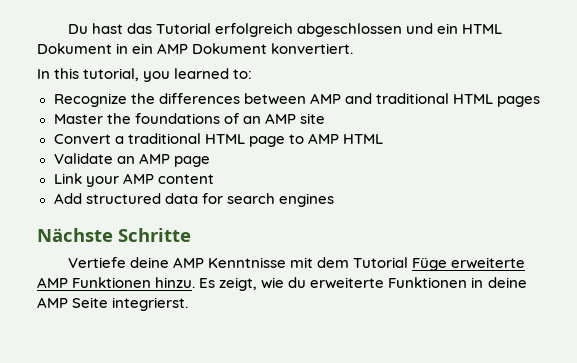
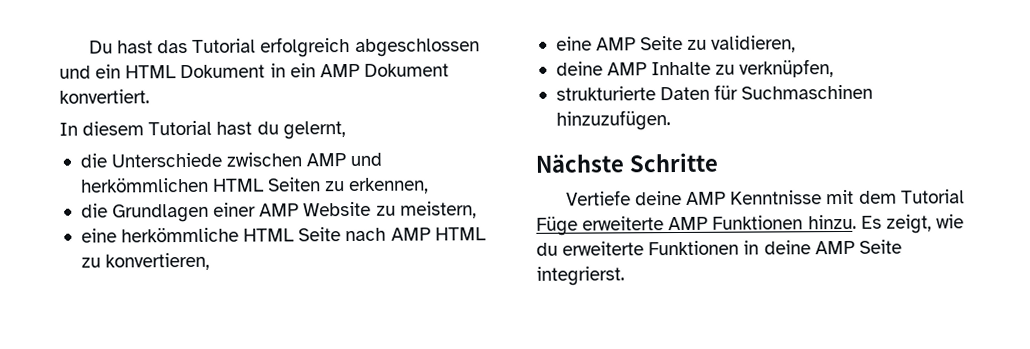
- In this tutorial, you learned to:
- Recognize the differences between AMP and traditional HTML pages
- Master the foundations of an AMP site
- Convert a traditional HTML page to AMP HTML
- Validate an AMP page
- Link your AMP content
- Add structured data for search engines
+ In diesem Tutorial hast du gelernt,
+ die Unterschiede zwischen AMP und herkömmlichen HTML Seiten zu erkennen,
+ die Grundlagen einer AMP Website zu meistern,
+ eine herkömmliche HTML Seite nach AMP HTML zu konvertieren,
+ eine AMP Seite zu validieren,
+ deine AMP Inhalte zu verknüpfen,
+ strukturierte Daten für Suchmaschinen hinzuzufügen.

